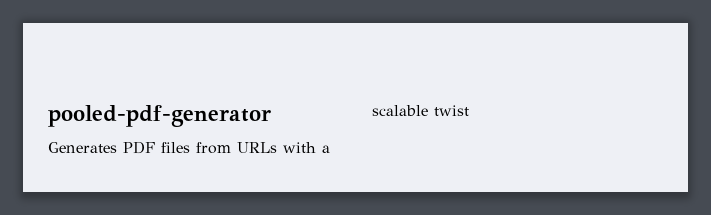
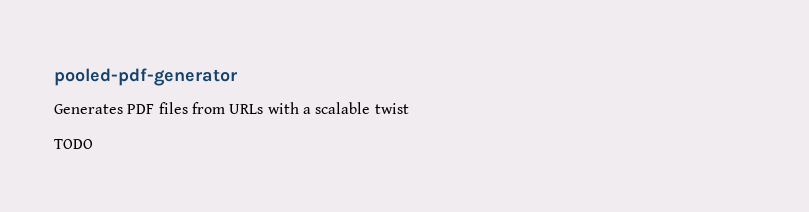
+ TODO

